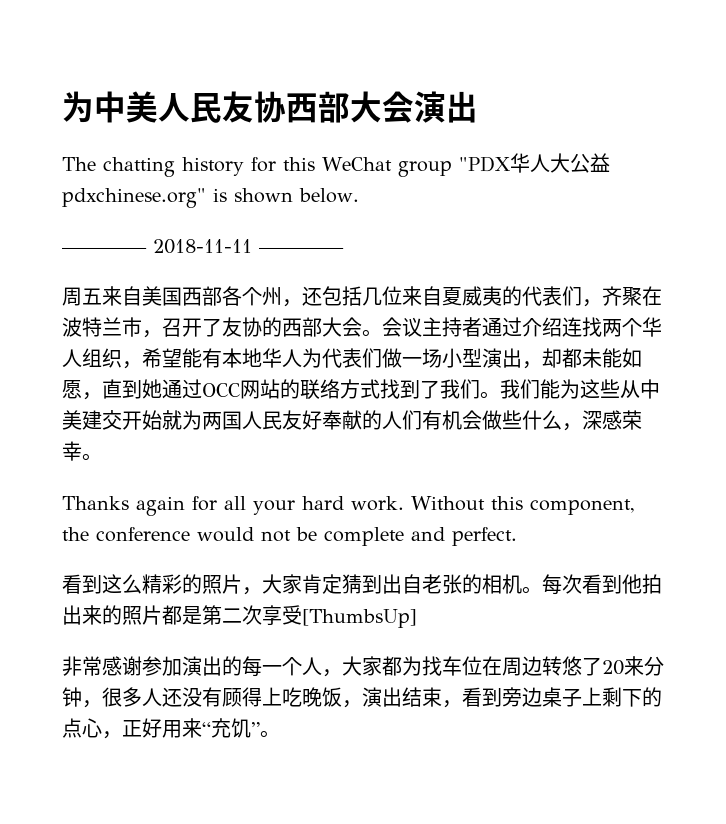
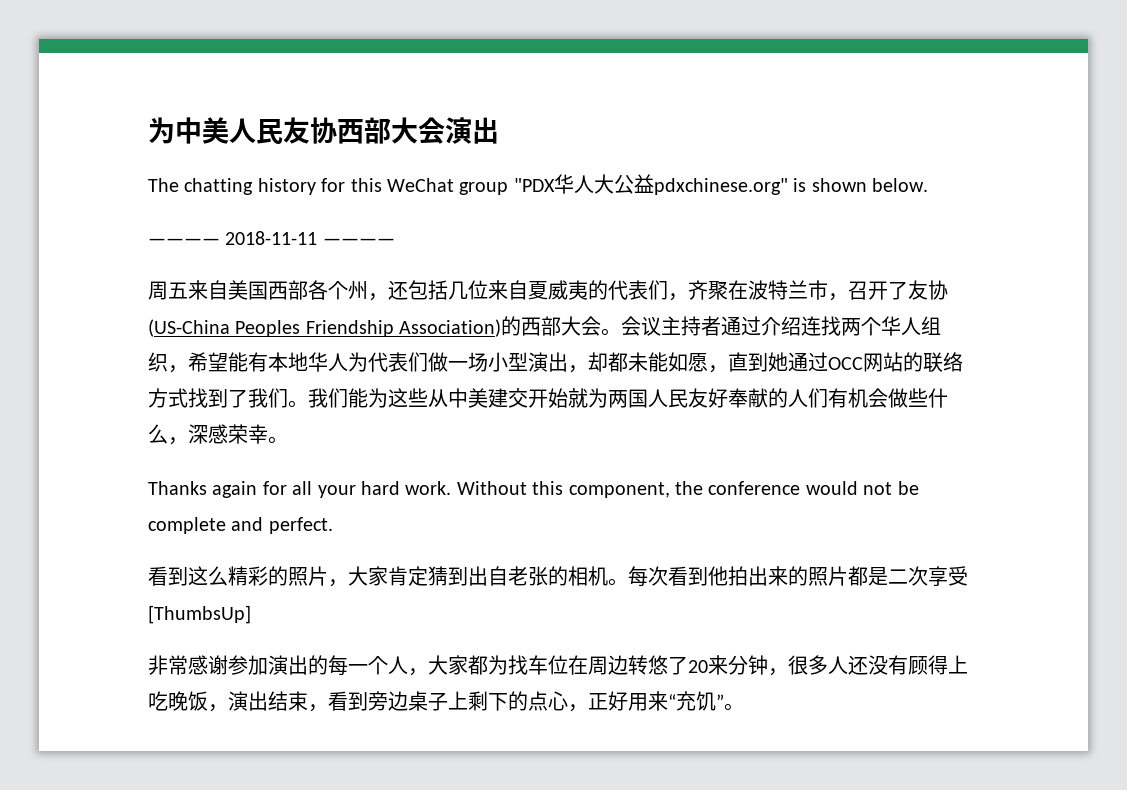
- 周五来自美国西部各个州，还包括几位来自夏威夷的代表们，齐聚在波特兰市，召开了友协的西部大会。
+ 周五来自美国西部各个州，还包括几位来自夏威夷的代表们，齐聚在波特兰市，召开了友协(US-China Peoples Friendship Association)的西部大会。
- 每次看到他拍出来的照片都是第二次享受[ThumbsUp]
+ 每次看到他拍出来的照片都是二次享受[ThumbsUp]

